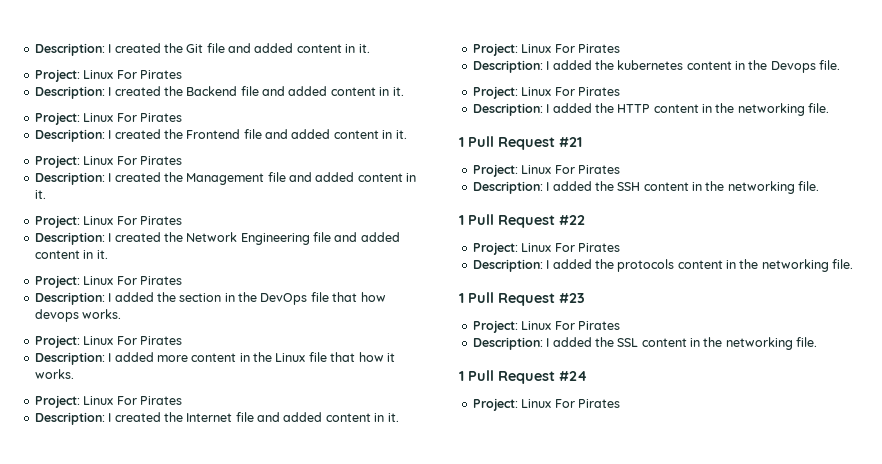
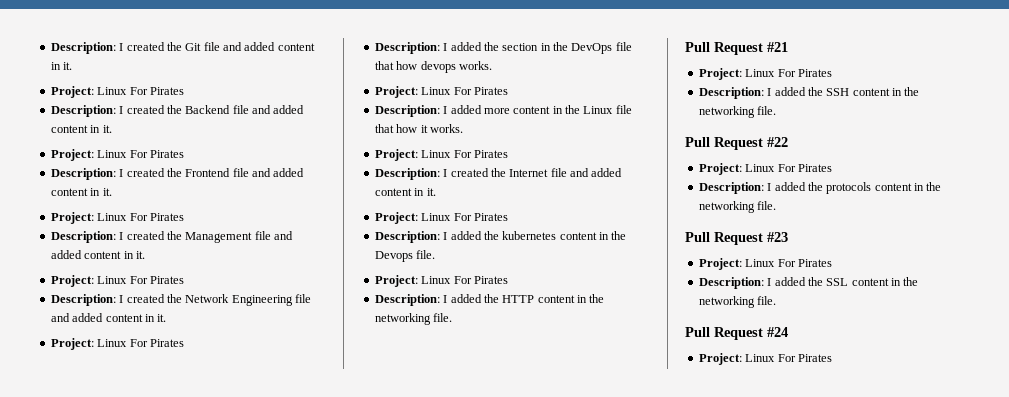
- 1 Pull Request #21
+ Pull Request #21
- 1 Pull Request #22
+ Pull Request #22
- 1 Pull Request #23
+ Pull Request #23
- 1 Pull Request #24
+ Pull Request #24

